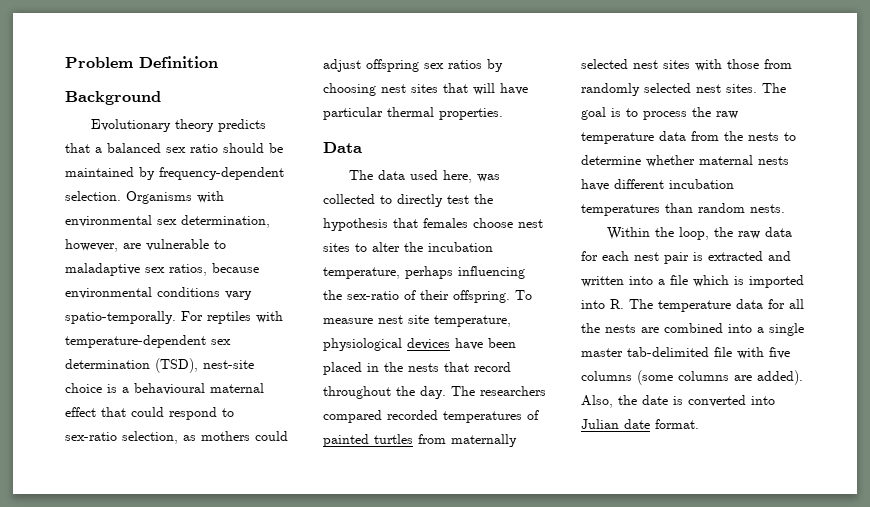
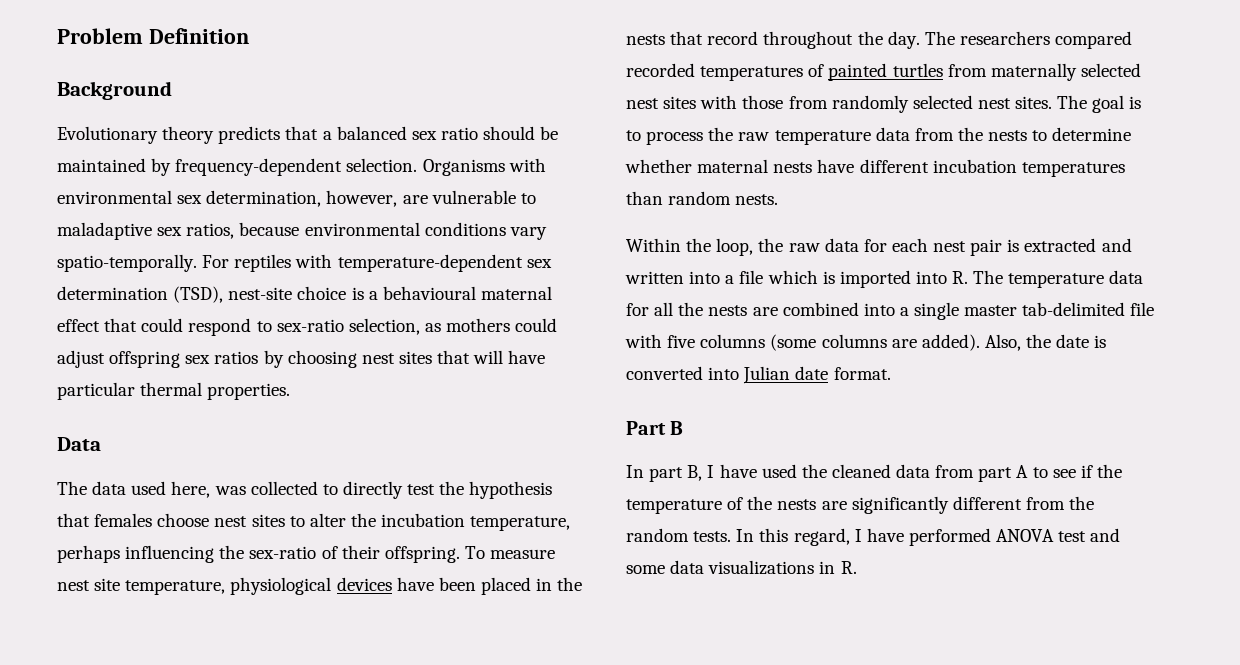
+ Part B
+ In part B, I have used the cleaned data from part A to see if the temperature of the nests are significantly different from the random tests. In this regard, I have performed ANOVA test and some data visualizations in R.

